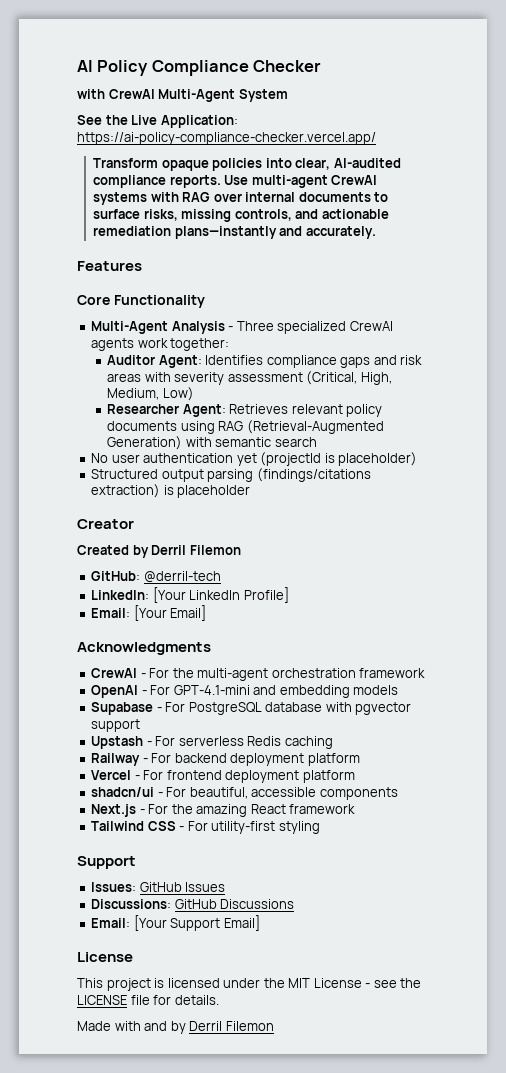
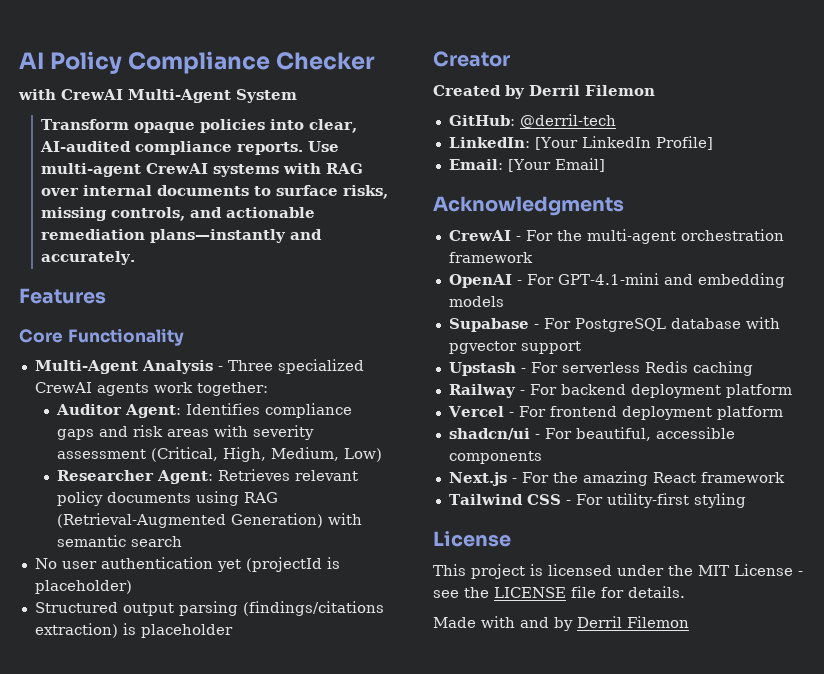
- See the Live Application: https://ai-policy-compliance-checker.vercel.app/
  Tailwind CSS - For utility-first styling
- Support
- Issues: GitHub Issues
- Discussions: GitHub Discussions
- Email: [Your Support Email]

